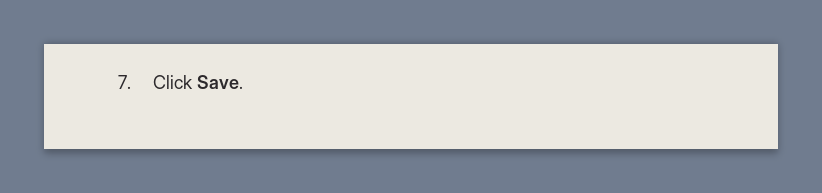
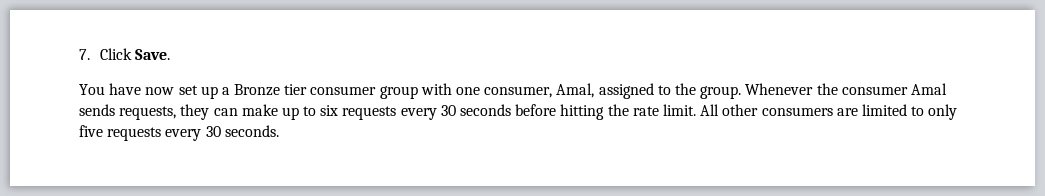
+ You have now set up a Bronze tier consumer group with one consumer, Amal, assigned to the group. Whenever the consumer Amal sends requests, they can make up to six requests every 30 seconds before hitting the rate limit. All other consumers are limited to only five requests every 30 seconds.

